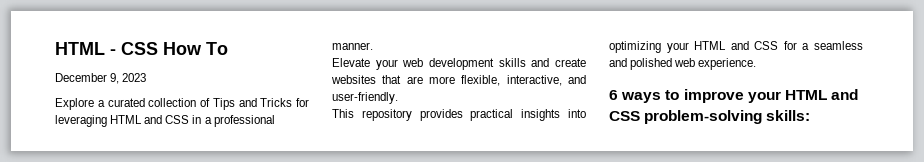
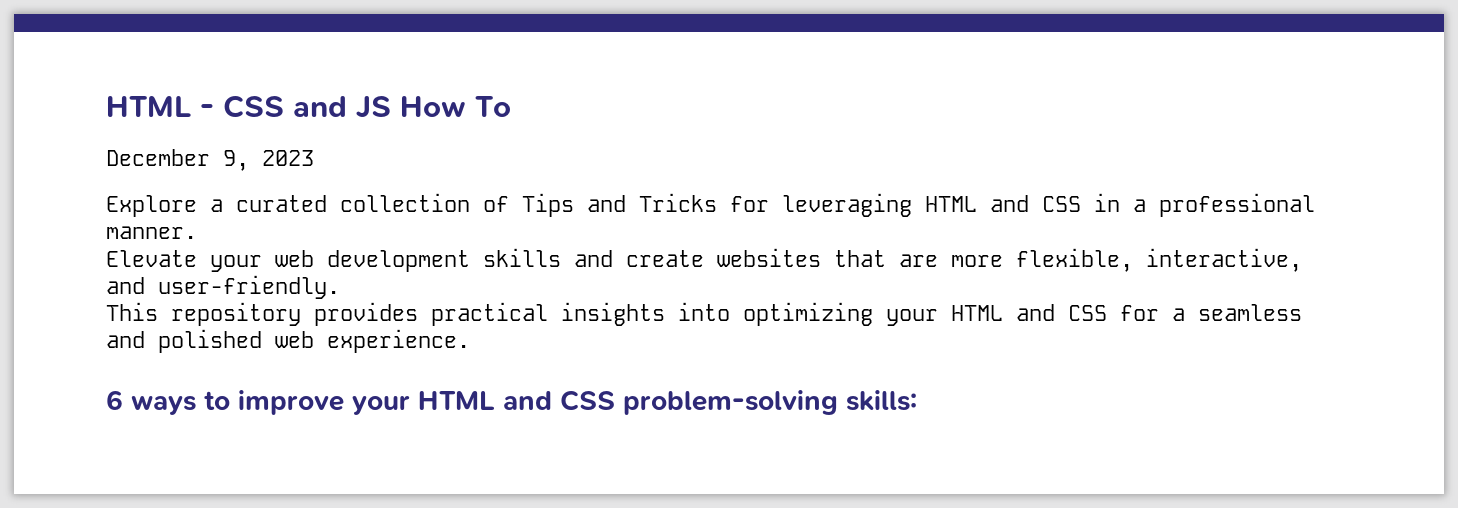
- HTML - CSS How To
+ HTML - CSS and JS How To

